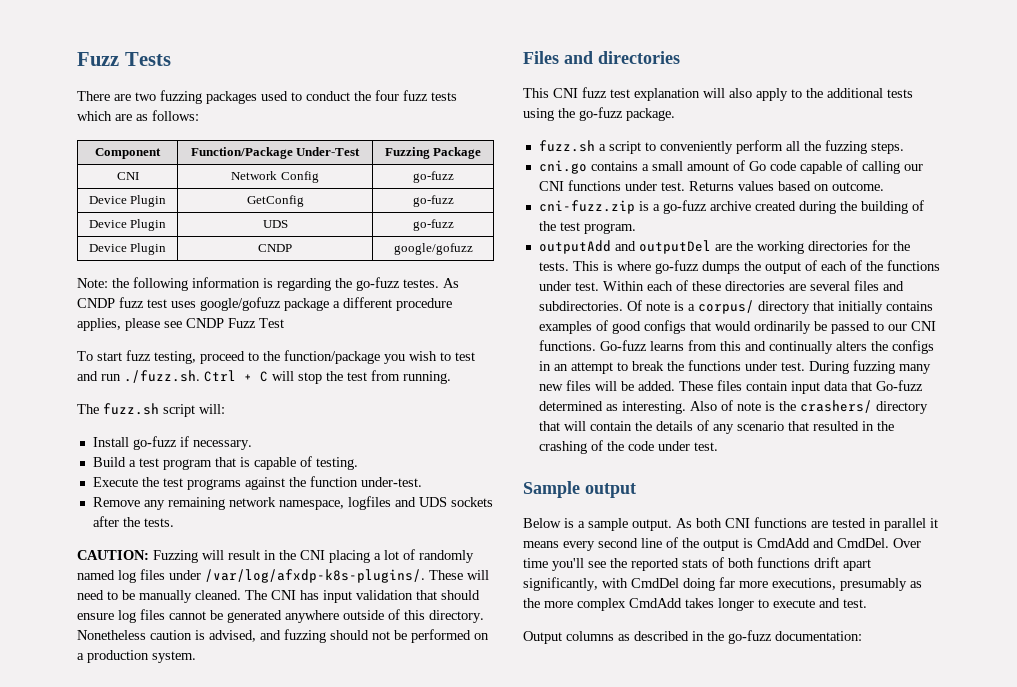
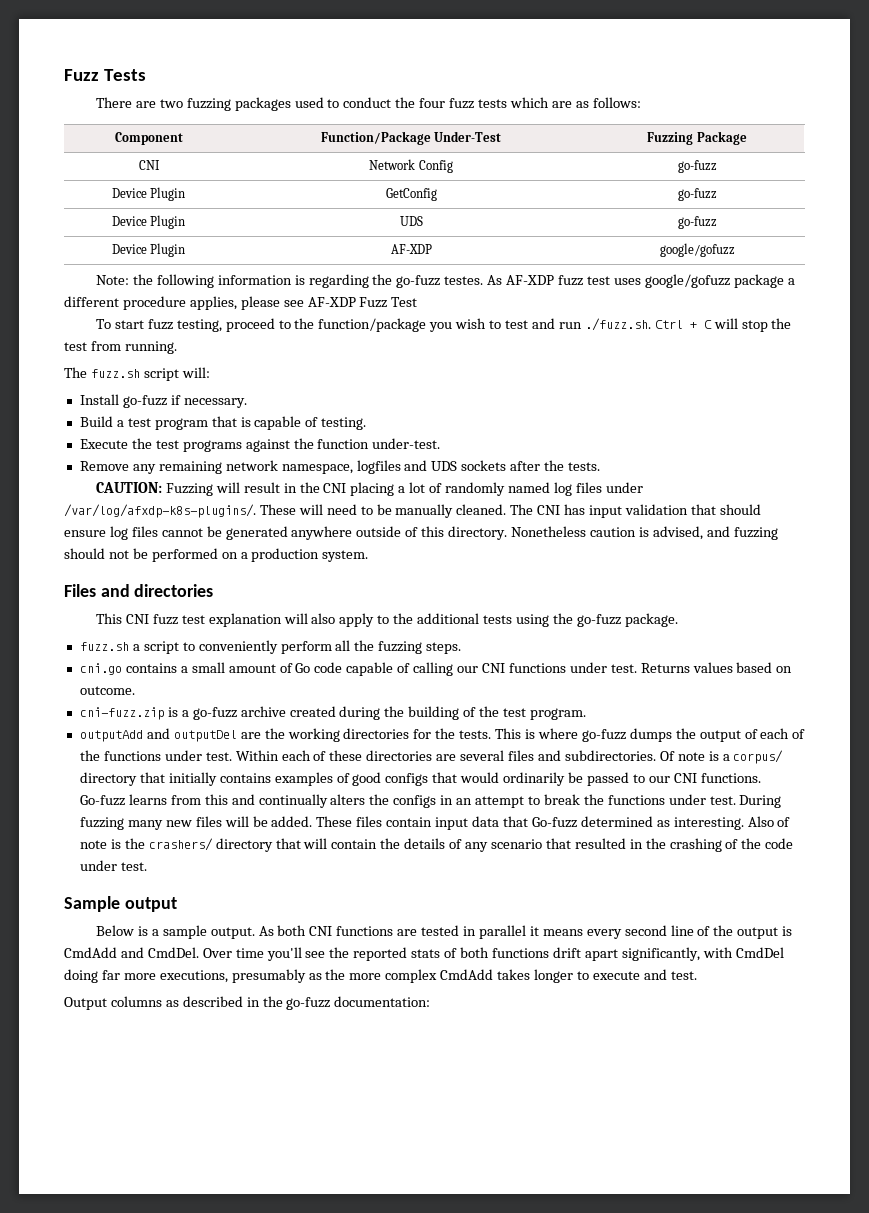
- Device Plugin | CNDP | google/gofuzz
+ Device Plugin | AF-XDP | google/gofuzz
- As CNDP fuzz test uses google/gofuzz package a different procedure applies, please see CNDP Fuzz Test
+ As AF-XDP fuzz test uses google/gofuzz package a different procedure applies, please see AF-XDP Fuzz Test

